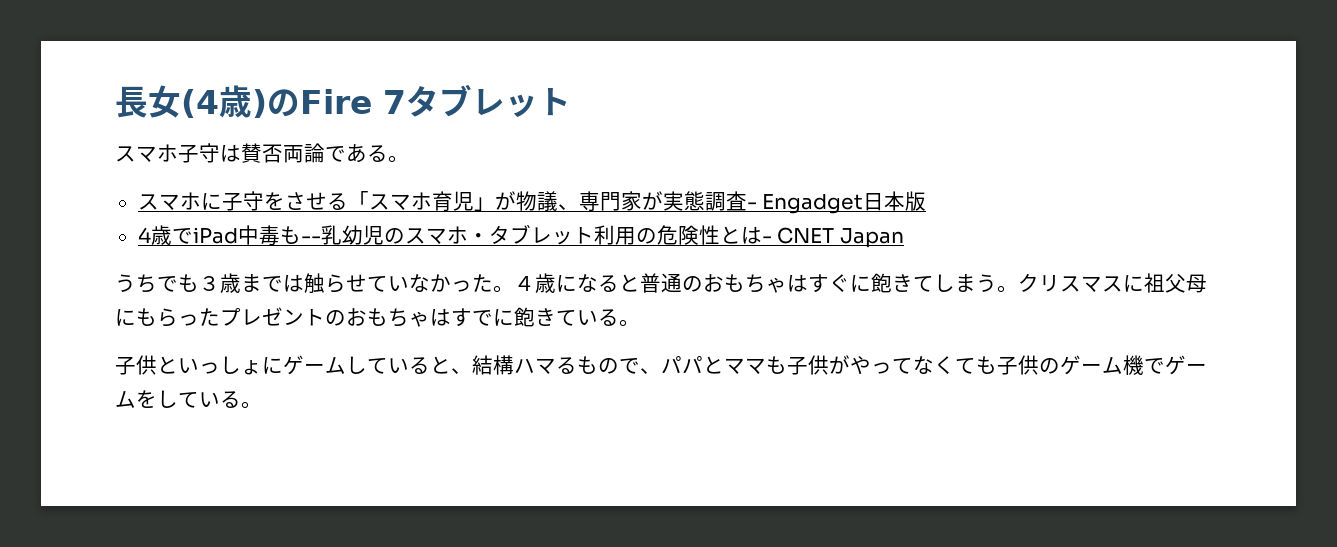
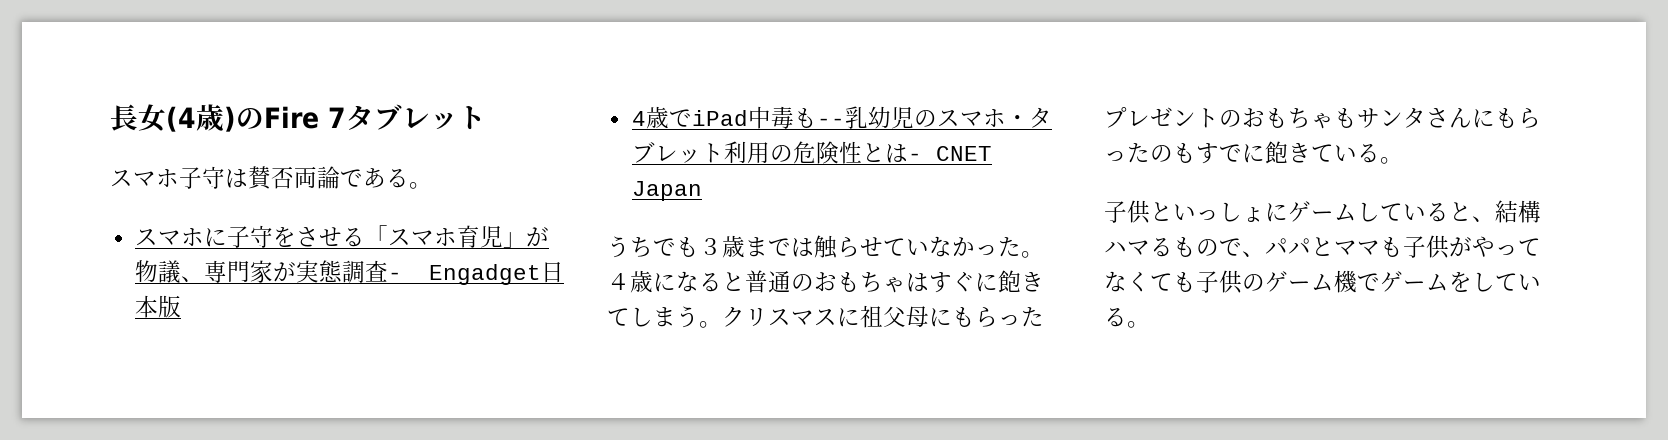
- クリスマスに祖父母にもらったプレゼントのおもちゃはすでに飽きている。
+ クリスマスに祖父母にもらったプレゼントのおもちゃもサンタさんにもらったのもすでに飽きている。

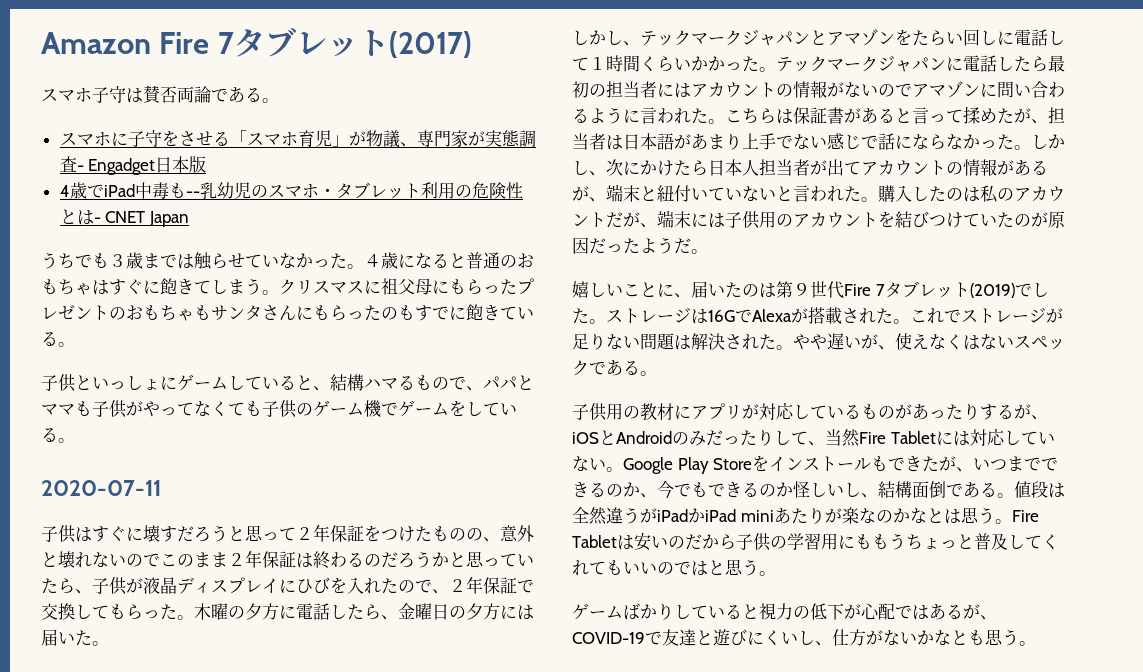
- 長女(4歳)のFire 7タブレット
+ Amazon Fire 7タブレット(2017)
+ 2020-07-11
+ 子供はすぐに壊すだろうと思って２年保証をつけたものの、意外と壊れないのでこのまま２年保証は終わるのだろうかと思っていたら、子供が液晶ディスプレイにひびを入れたので、２年保証で交換してもらった。木曜の夕方に電話したら、金曜日の夕方には届いた。
+ しかし、テックマークジャパンとアマゾンをたらい回しに電話して１時間くらいかかった。テックマークジャパンに電話したら最初の担当者にはアカウントの情報がないのでアマゾンに問い合わるように言われた。こちらは保証書があると言って揉めたが、担当者は日本語があまり上手でない感じで話にならなかった。しかし、次にかけたら日本人担当者が出てアカウントの情報があるが、端末と紐付いていないと言われた。購入したのは私のアカウントだが、端末には子供用のアカウントを結びつけていたのが原因だったようだ。
+ 嬉しいことに、届いたのは第９世代Fire 7タブレット(2019)でした。ストレージは16GでAlexaが搭載された。これでストレージが足りない問題は解決された。やや遅いが、使えなくはないスペックである。
+ 子供用の教材にアプリが対応しているものがあったりするが、iOSとAndroidのみだったりして、当然Fire Tabletには対応していない。Google Play Storeをインストールもできたが、いつまでできるのか、今でもできるのか怪しいし、結構面倒である。値段は全然違うがiPadかiPad miniあたりが楽なのかなとは思う。Fire Tabletは安いのだから子供の学習用にももうちょっと普及してくれてもいいのではと思う。
+ ゲームばかりしていると視力の低下が心配ではあるが、COVID-19で友達と遊びにくいし、仕方がないかなとも思う。

